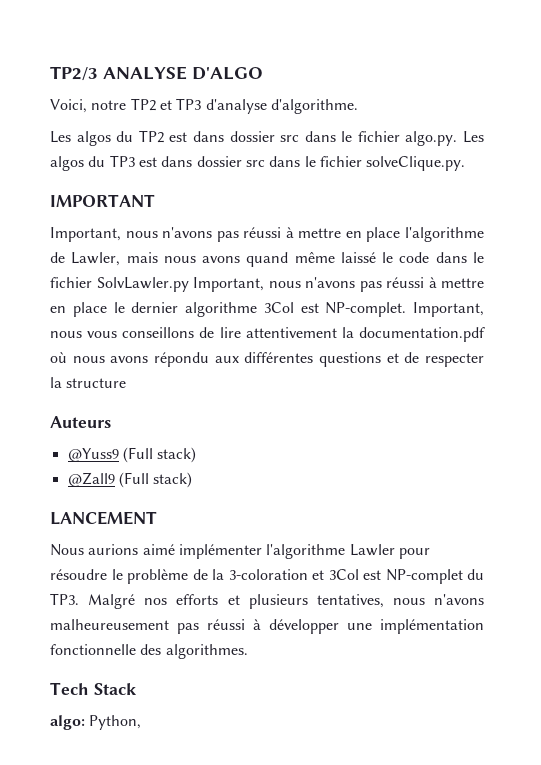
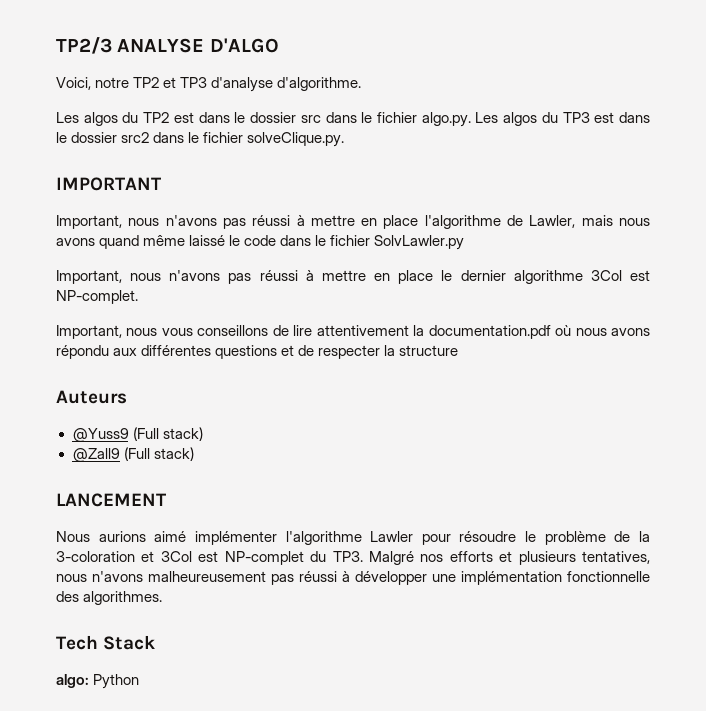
- Les algos du TP2 est dans dossier src dans le fichier algo.py. Les algos du TP3 est dans dossier src dans le fichier solveClique.py.
+ Les algos du TP2 est dans le dossier src dans le fichier algo.py. Les algos du TP3 est dans le dossier src2 dans le fichier solveClique.py.
- Important, nous n'avons pas réussi à mettre en place l'algorithme de Lawler, mais nous avons quand même laissé le code dans le fichier SolvLawler.py Important, nous n'avons pas réussi à mettre en place le dernier algorithme 3Col est NP-complet. Important, nous vous conseillons de lire attentivement la documentation.pdf où nous avons répondu aux différentes questions et de respecter la structure
+ Important, nous n'avons pas réussi à mettre en place l'algorithme de Lawler, mais nous avons quand même laissé le code dans le fichier SolvLawler.py
+ Important, nous n'avons pas réussi à mettre en place le dernier algorithme 3Col est NP-complet.
+ Important, nous vous conseillons de lire attentivement la documentation.pdf où nous avons répondu aux différentes questions et de respecter la structure
- algo: Python,
+ algo: Python

